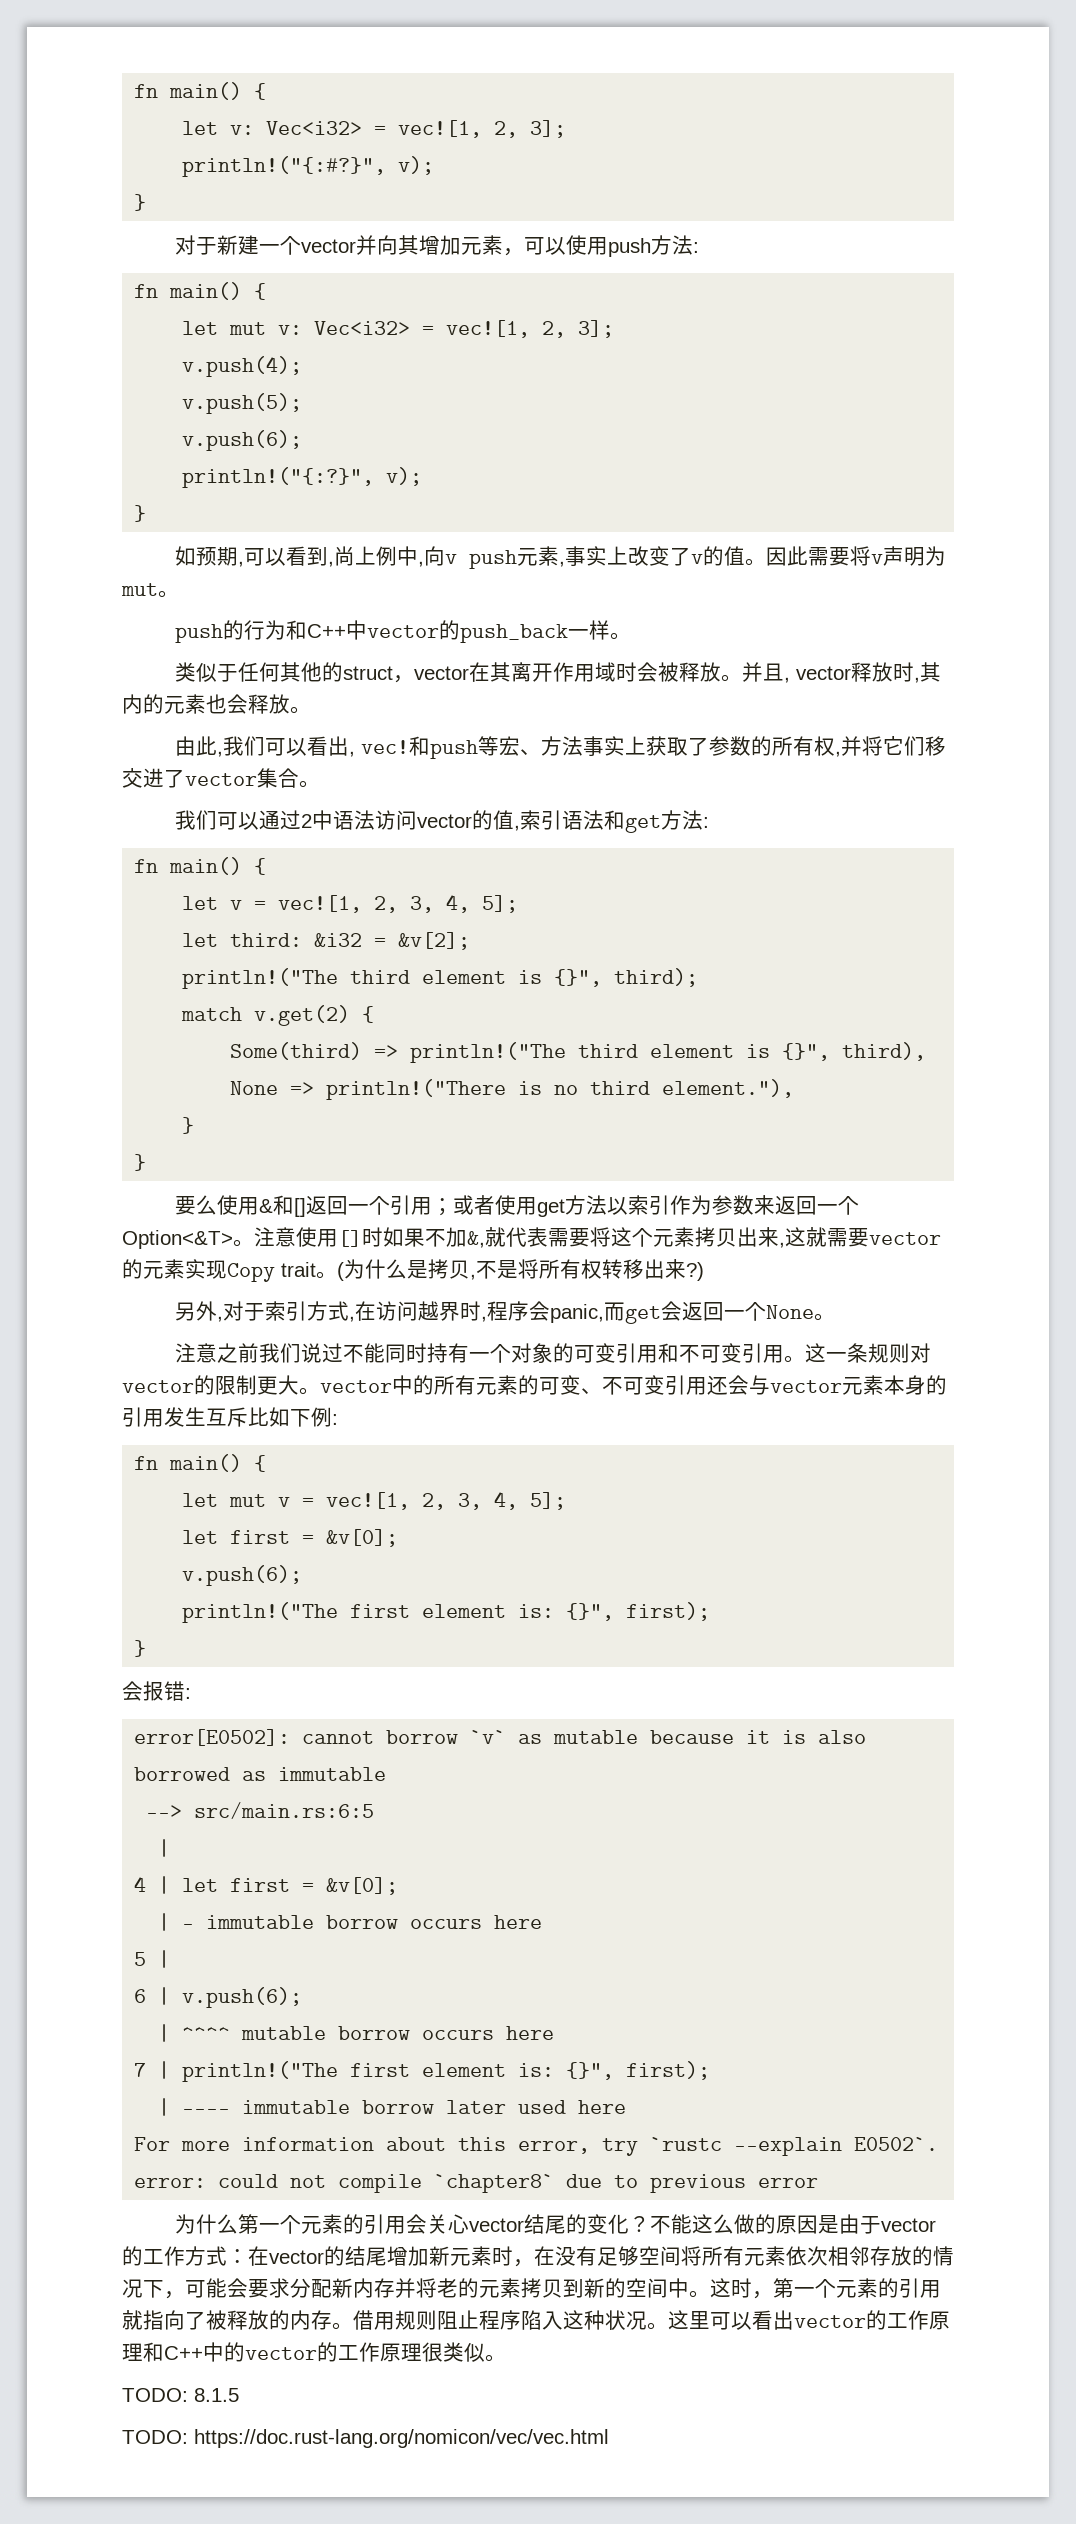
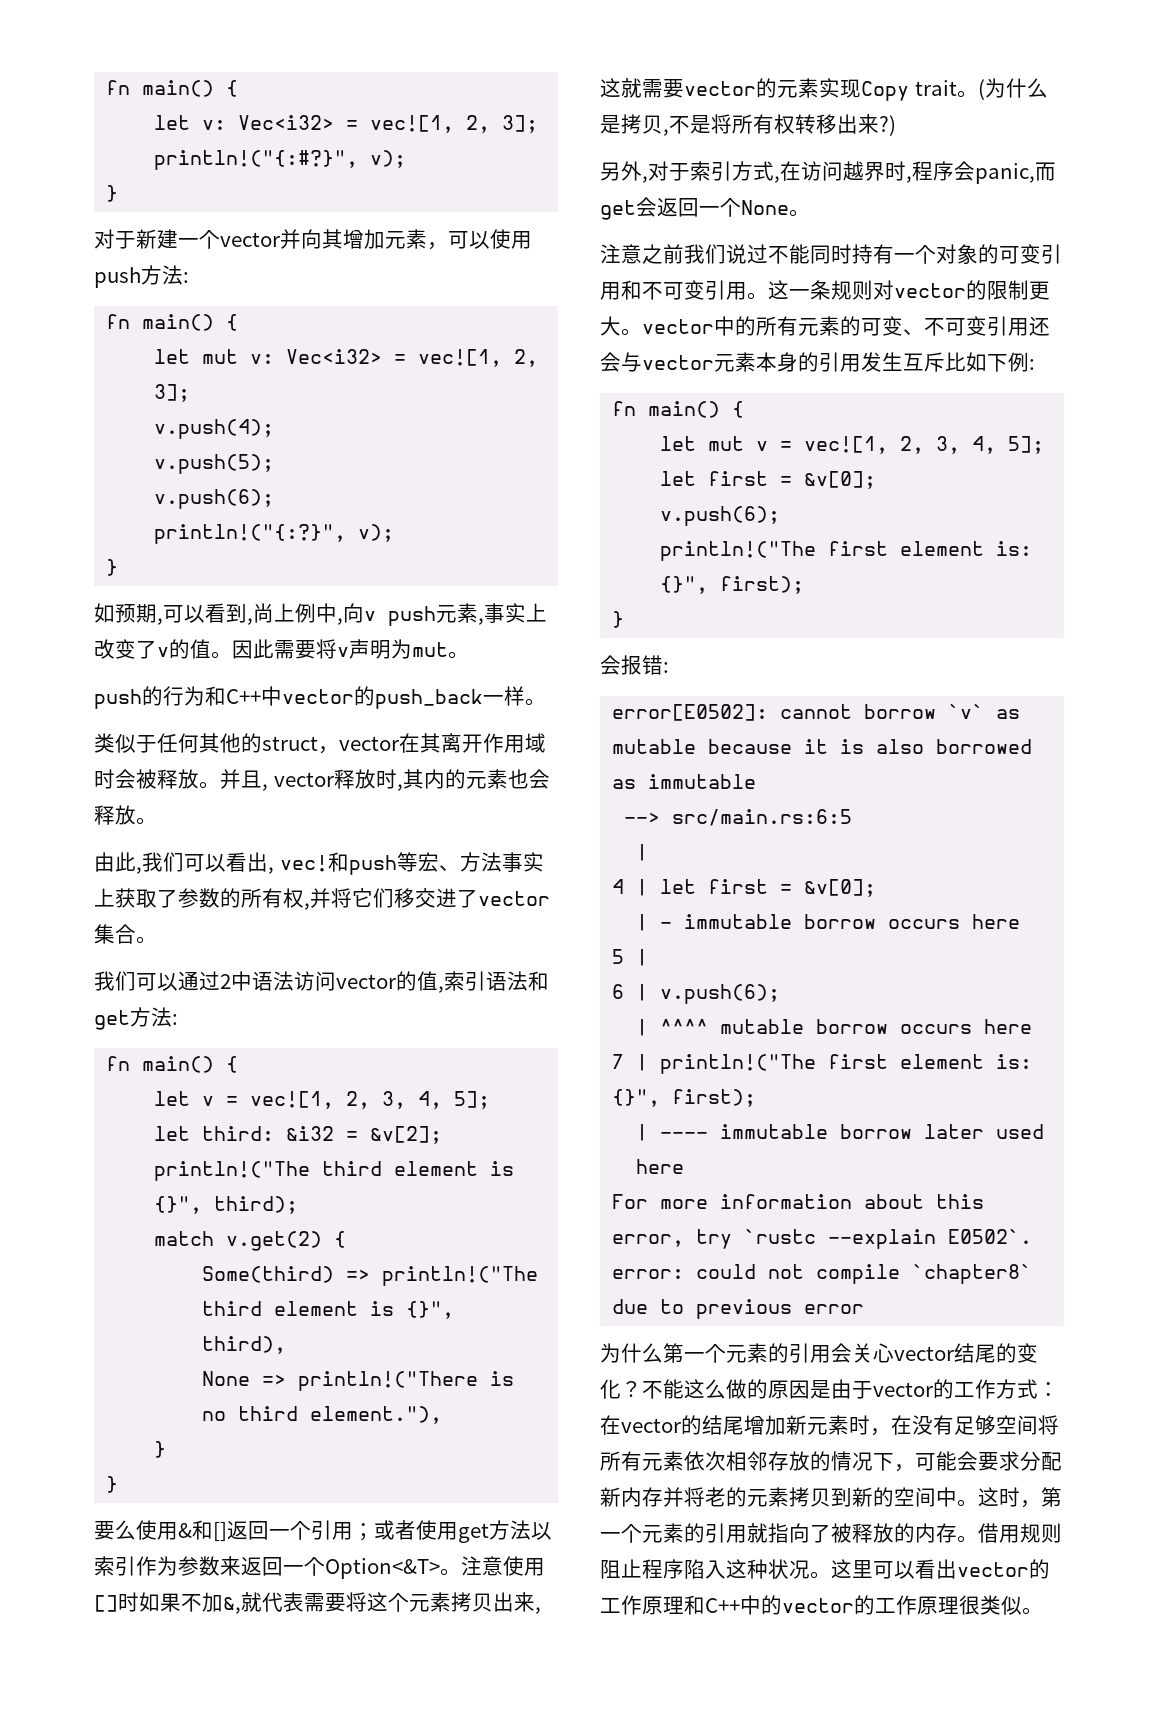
- TODO: 8.1.5
- TODO: https://doc.rust-lang.org/nomicon/vec/vec.html

